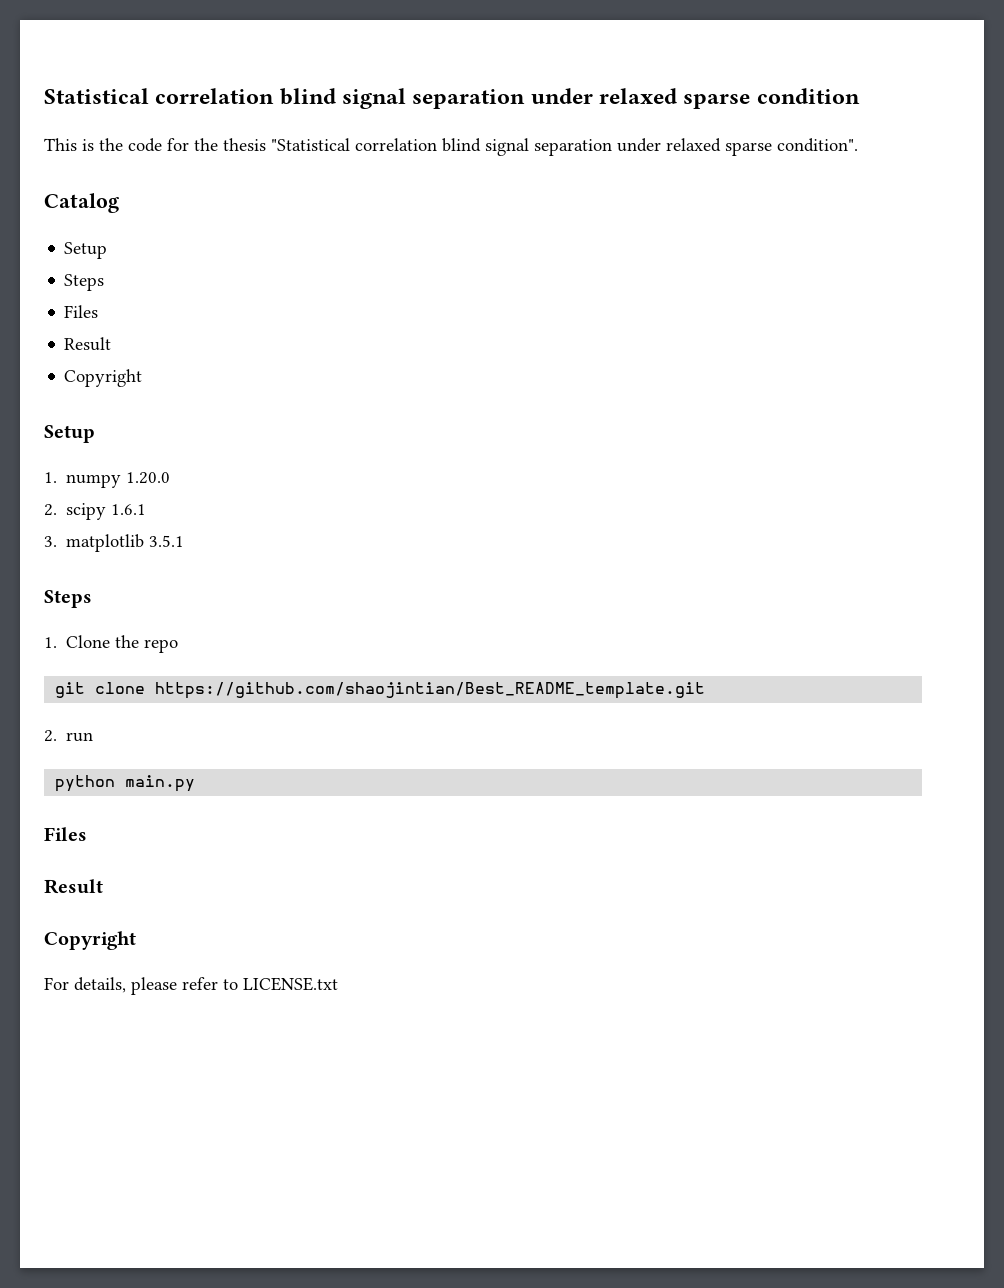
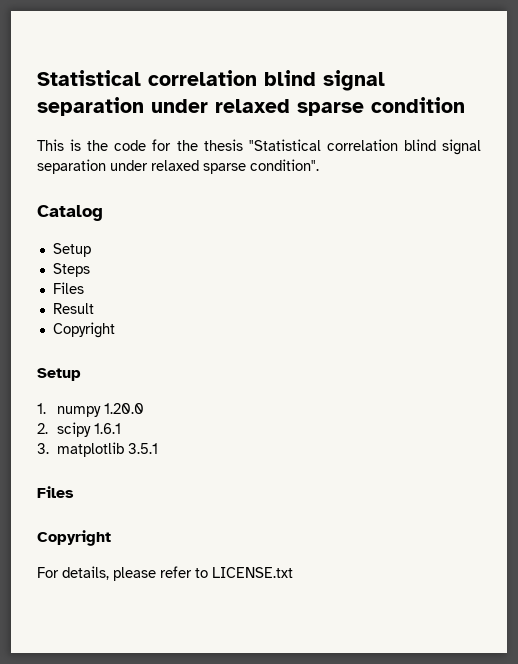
  3. matplotlib 3.5.1
- Steps
- 1. Clone the repo
- git clone https://github.com/shaojintian/Best_README_template.git
- 2. run
- python main.py
  Files
- Result

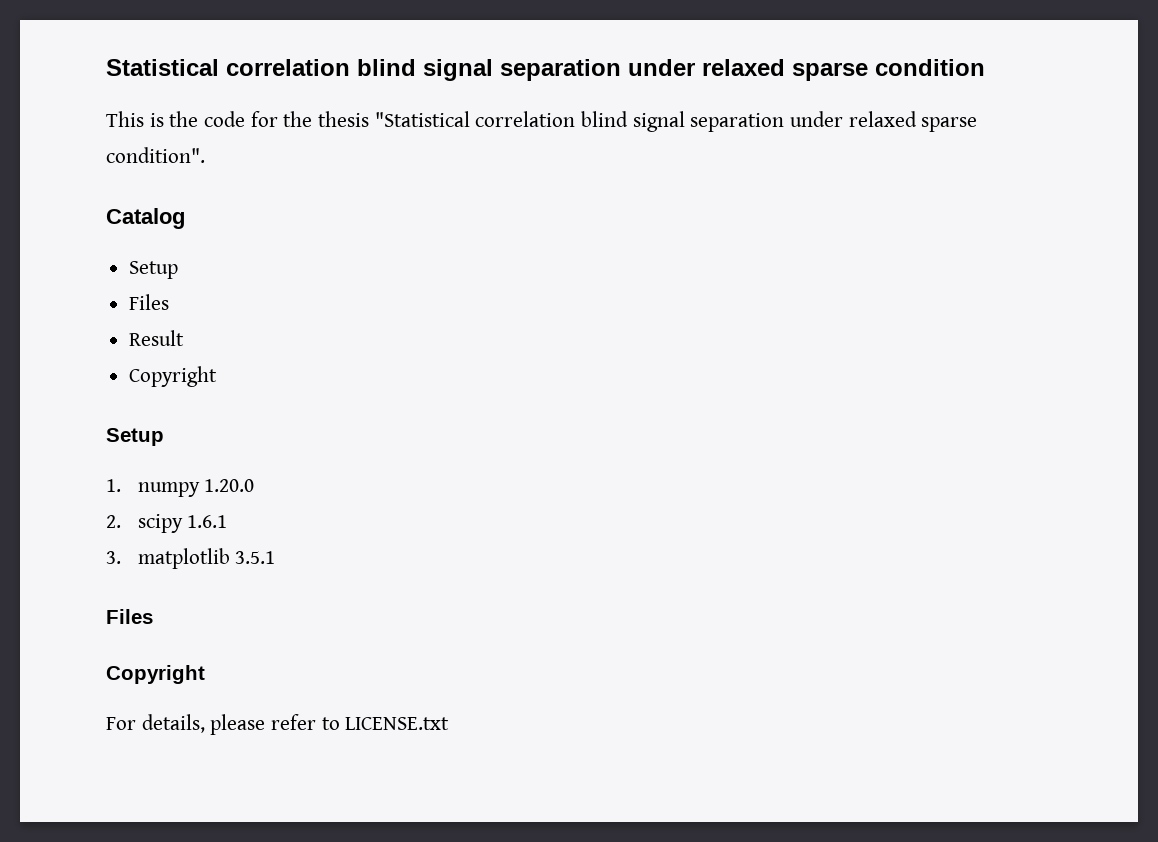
- Steps

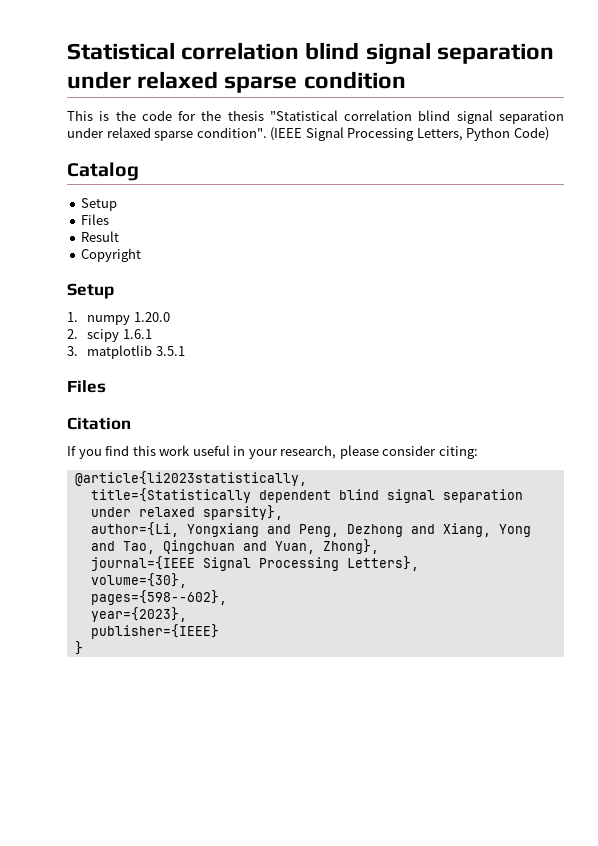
+ (IEEE Signal Processing Letters, Python Code)
  3. matplotlib 3.5.1
  Files
- Copyright
- For details, please refer to LICENSE.txt
+ Citation
+ If you find this work useful in your research, please consider citing:
+ @article{li2023statistically,
+ title={Statistically dependent blind signal separation under relaxed sparsity},
+ author={Li, Yongxiang and Peng, Dezhong and Xiang, Yong and Tao, Qingchuan and Yuan, Zhong},
+ journal={IEEE Signal Processing Letters},
+ volume={30},
+ pages={598--602},
+ year={2023},
+ publisher={IEEE}
+ }

